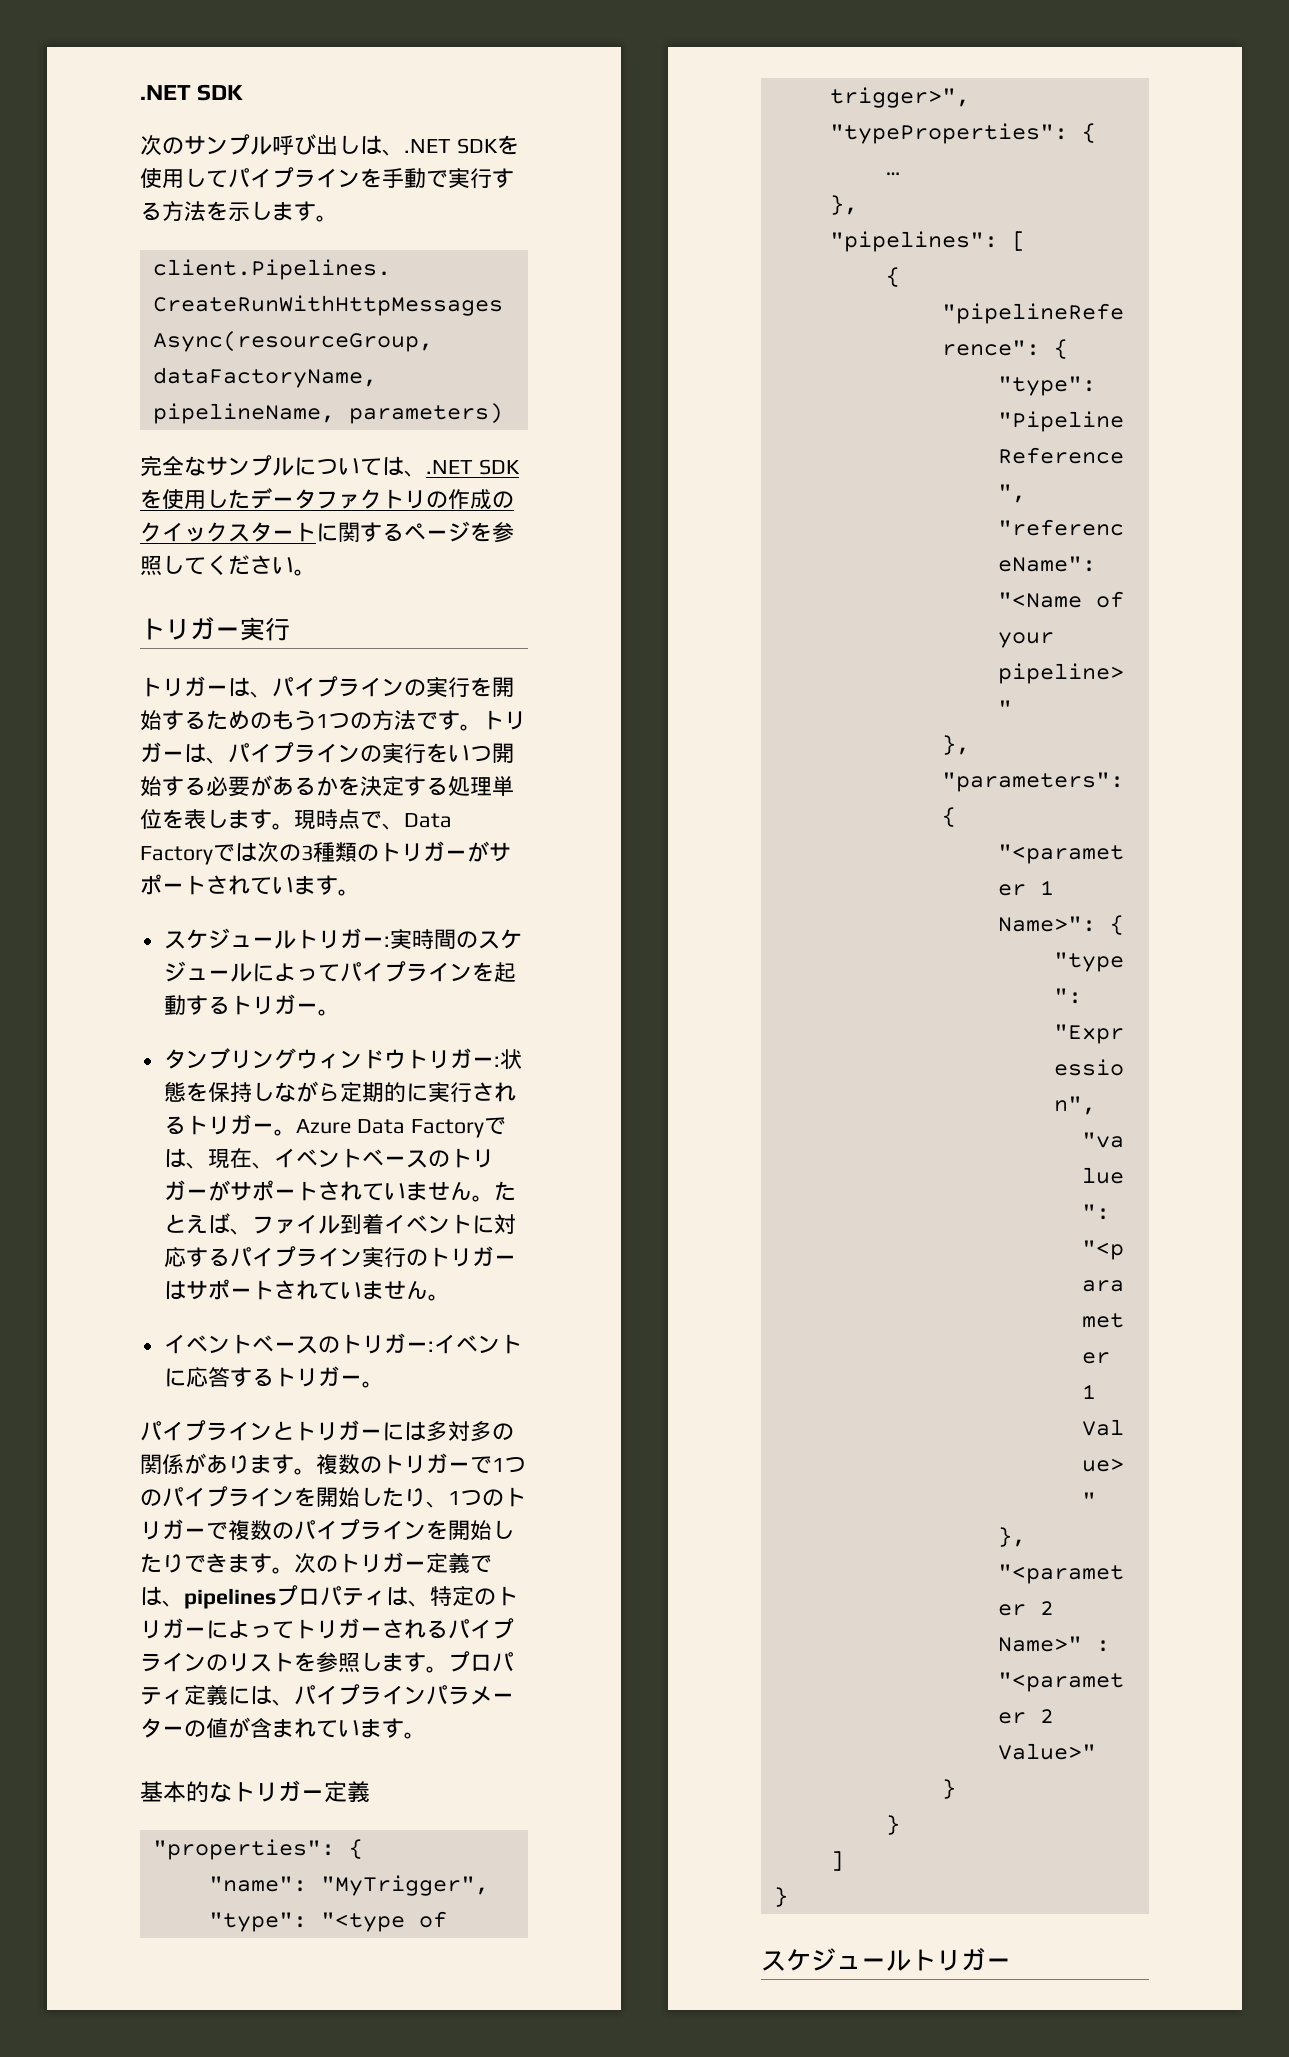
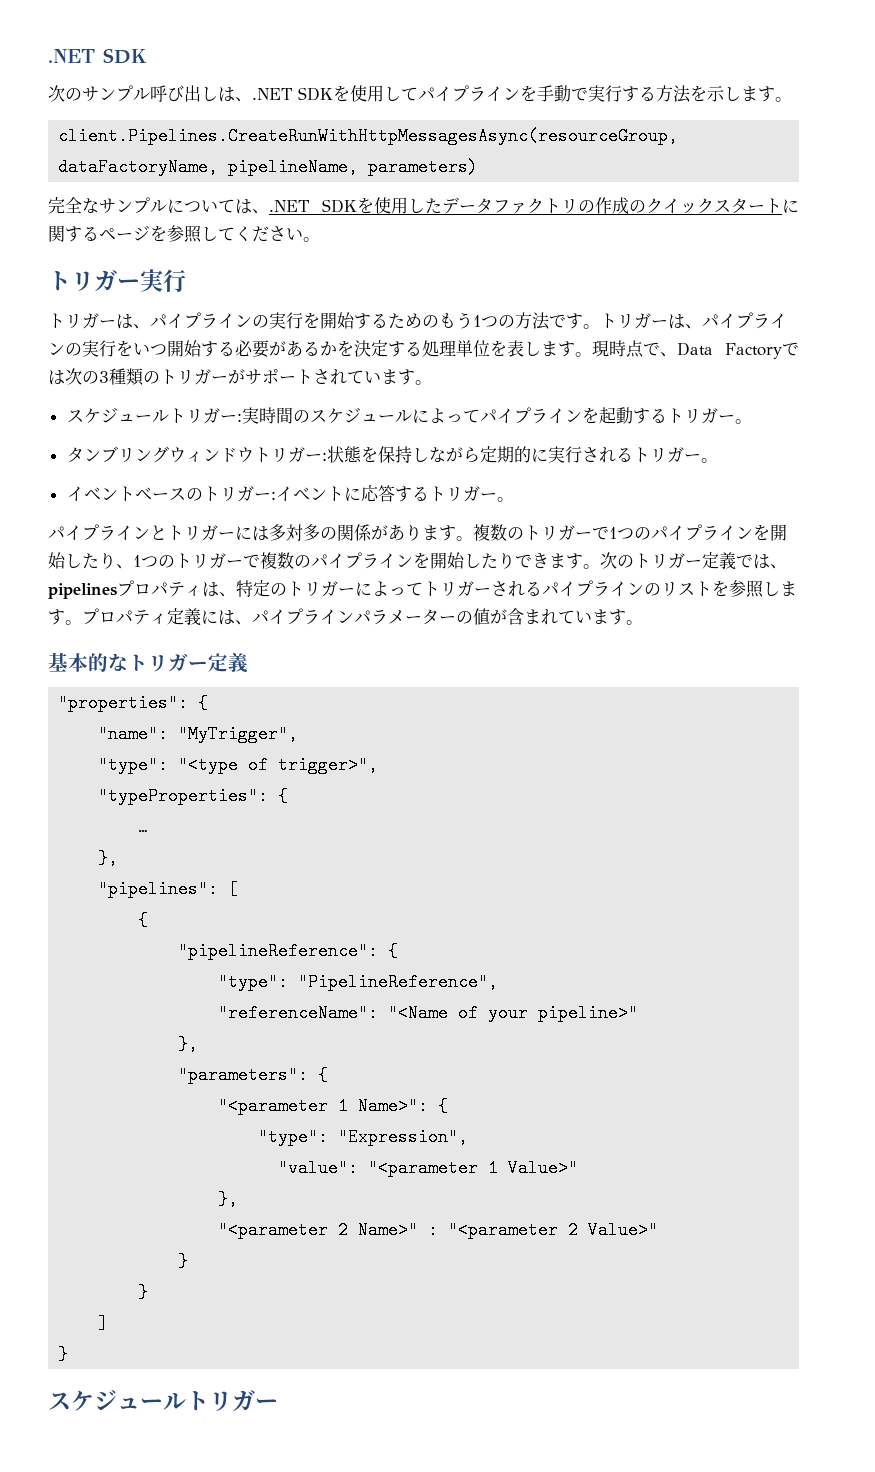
- Azure Data Factoryでは、現在、イベントベースのトリガーがサポートされていません。たとえば、ファイル到着イベントに対応するパイプライン実行のトリガーはサポートされていません。

